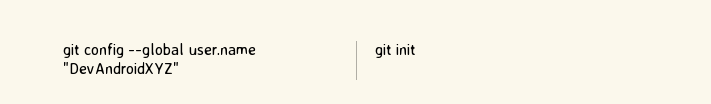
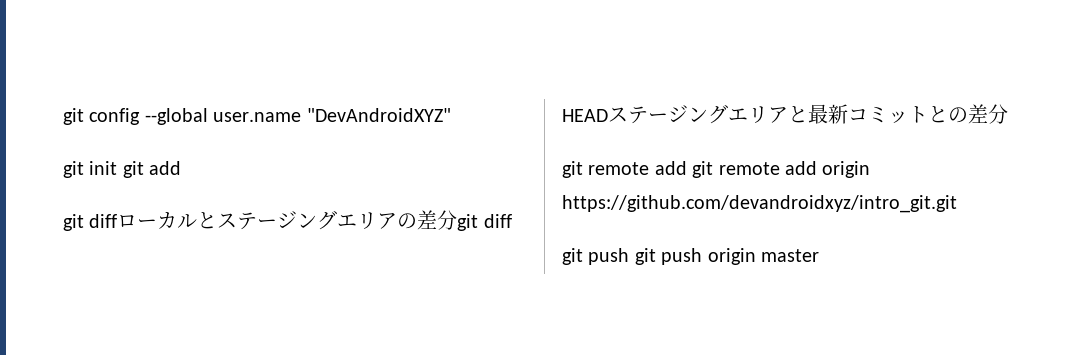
- git init
+ git init git add
+ git diffローカルとステージングエリアの差分git diff HEADステージングエリアと最新コミットとの差分
+ git remote add git remote add origin https://github.com/devandroidxyz/intro_git.git
+ git push git push origin master

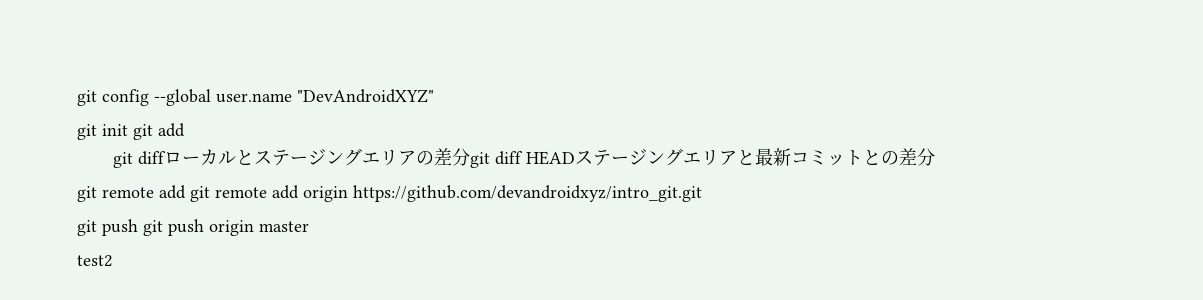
+ test2

